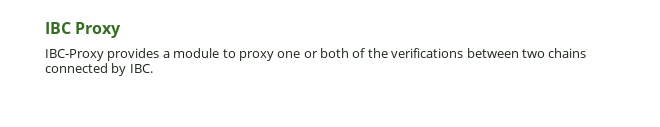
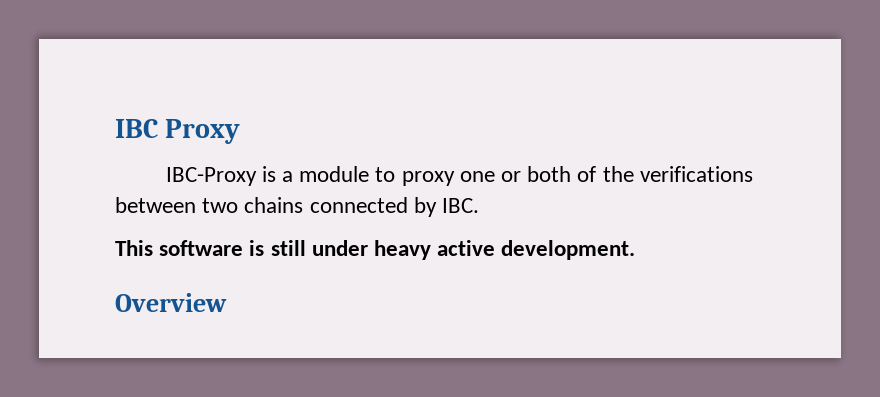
- IBC-Proxy provides a module to proxy one or both of the verifications between two chains connected by IBC.
+ IBC-Proxy is a module to proxy one or both of the verifications between two chains connected by IBC.
+ This software is still under heavy active development.
+ Overview

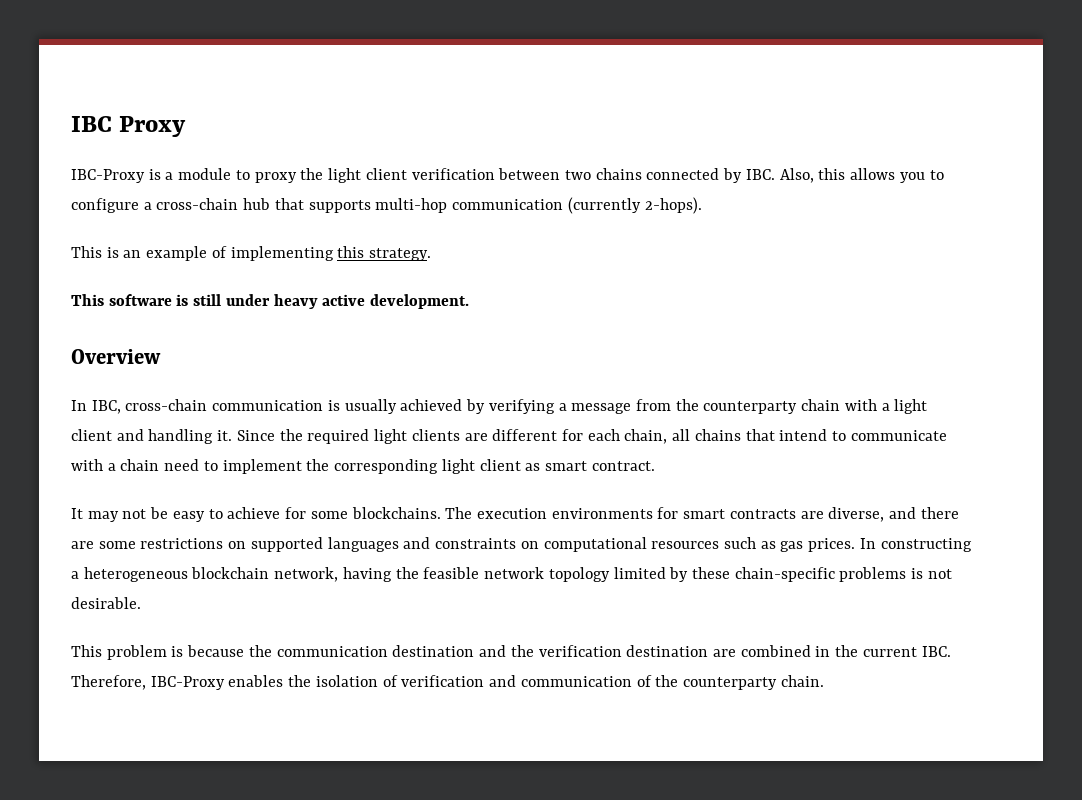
- IBC-Proxy is a module to proxy one or both of the verifications between two chains connected by IBC.
+ IBC-Proxy is a module to proxy the light client verification between two chains connected by IBC. Also, this allows you to configure a cross-chain hub that supports multi-hop communication (currently 2-hops).
+ This is an example of implementing this strategy.
+ In IBC, cross-chain communication is usually achieved by verifying a message from the counterparty chain with a light client and handling it. Since the required light clients are different for each chain, all chains that intend to communicate with a chain need to implement the corresponding light client as smart contract.
+ It may not be easy to achieve for some blockchains. The execution environments for smart contracts are diverse, and there are some restrictions on supported languages and constraints on computational resources such as gas prices. In constructing a heterogeneous blockchain network, having the feasible network topology limited by these chain-specific problems is not desirable.
+ This problem is because the communication destination and the verification destination are combined in the current IBC. Therefore, IBC-Proxy enables the isolation of verification and communication of the counterparty chain.

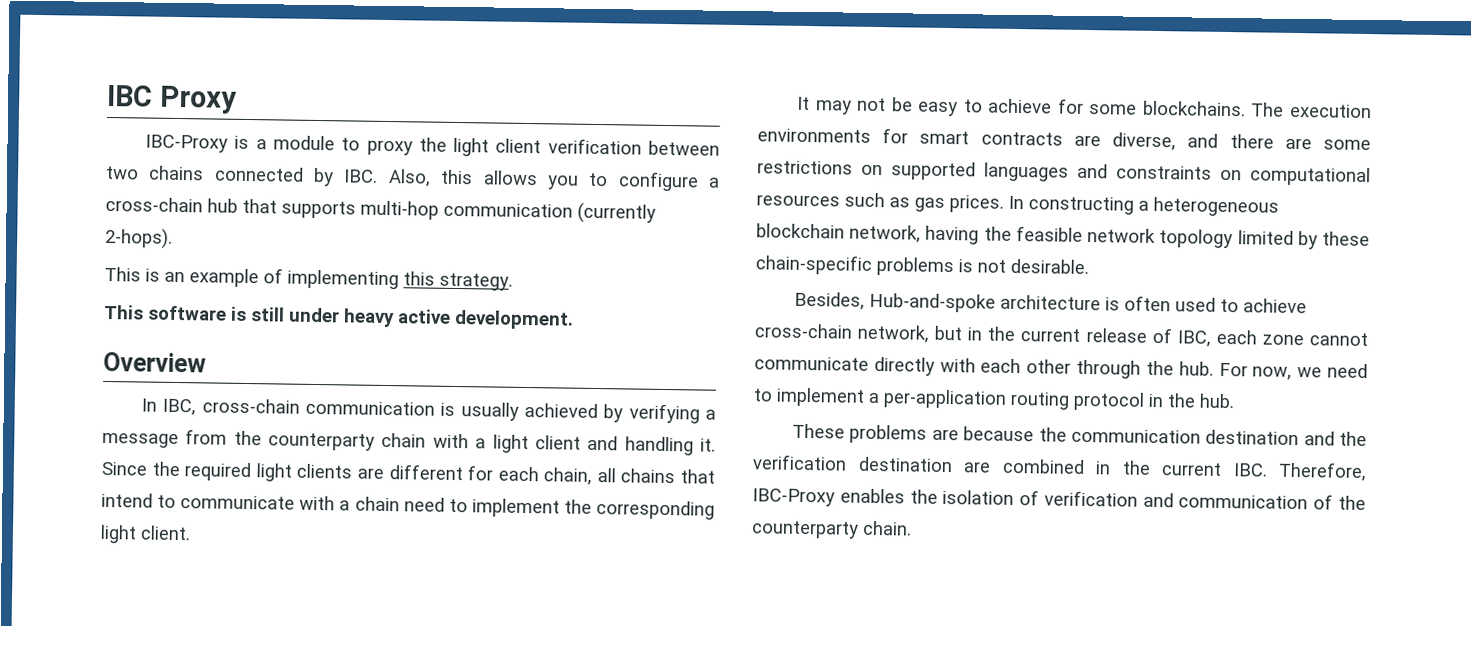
- Since the required light clients are different for each chain, all chains that intend to communicate with a chain need to implement the corresponding light client as smart contract.
+ Since the required light clients are different for each chain, all chains that intend to communicate with a chain need to implement the corresponding light client.
- This problem is because the communication destination and the verification destination are combined in the current IBC. Therefore, IBC-Proxy enables the isolation of verification and communication of the counterparty chain.
+ Besides, Hub-and-spoke architecture is often used to achieve cross-chain network, but in the current release of IBC, each zone cannot communicate directly with each other through the hub. For now, we need to implement a per-application routing protocol in the hub.
+ These problems are because the communication destination and the verification destination are combined in the current IBC. Therefore, IBC-Proxy enables the isolation of verification and communication of the counterparty chain.

